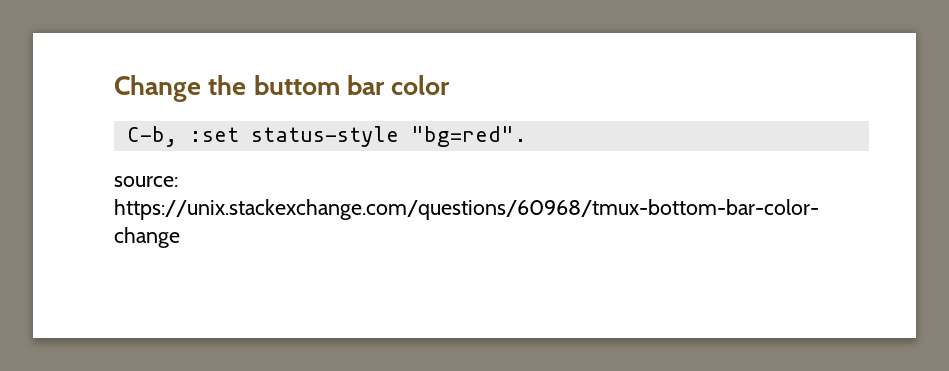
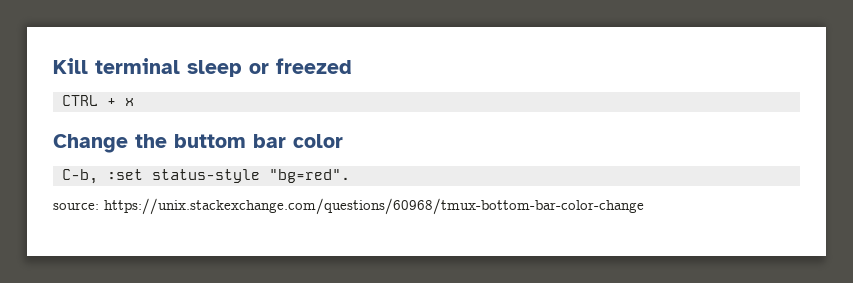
+ Kill terminal sleep or freezed
+ CTRL + x

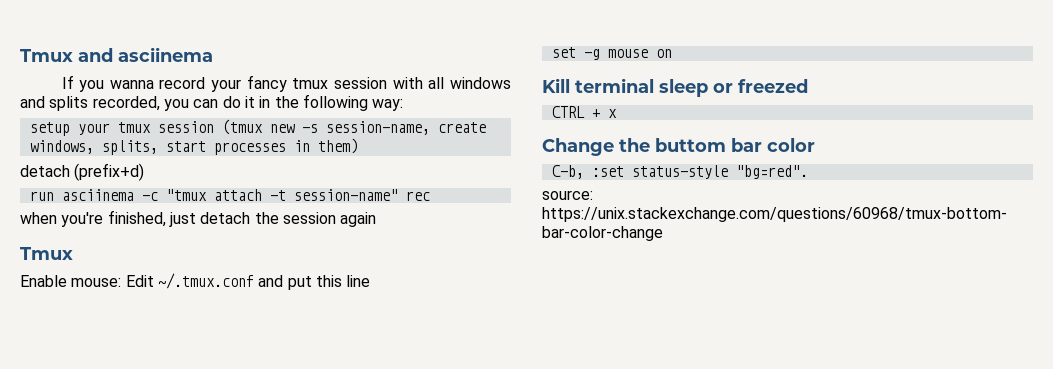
+ Tmux and asciinema
+ If you wanna record your fancy tmux session with all windows and splits recorded, you can do it in the following way:
+ setup your tmux session (tmux new -s session-name, create windows, splits, start processes in them)
+ detach (prefix+d)
+ run asciinema -c "tmux attach -t session-name" rec
+ when you're finished, just detach the session again
+ Tmux
+ Enable mouse: Edit ~/.tmux.conf and put this line
+ set -g mouse on

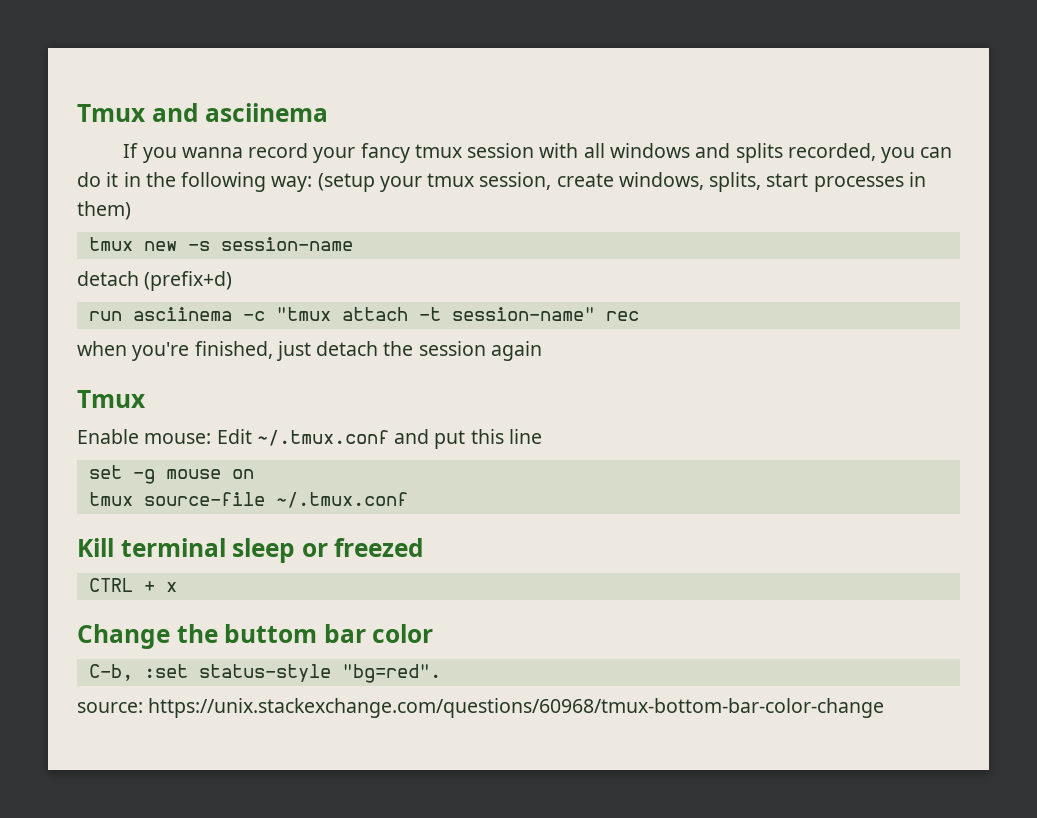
- If you wanna record your fancy tmux session with all windows and splits recorded, you can do it in the following way:
- setup your tmux session (tmux new -s session-name, create windows, splits, start processes in them)
+ If you wanna record your fancy tmux session with all windows and splits recorded, you can do it in the following way: (setup your tmux session, create windows, splits, start processes in them)
+ tmux new -s session-name
+ tmux source-file ~/.tmux.conf

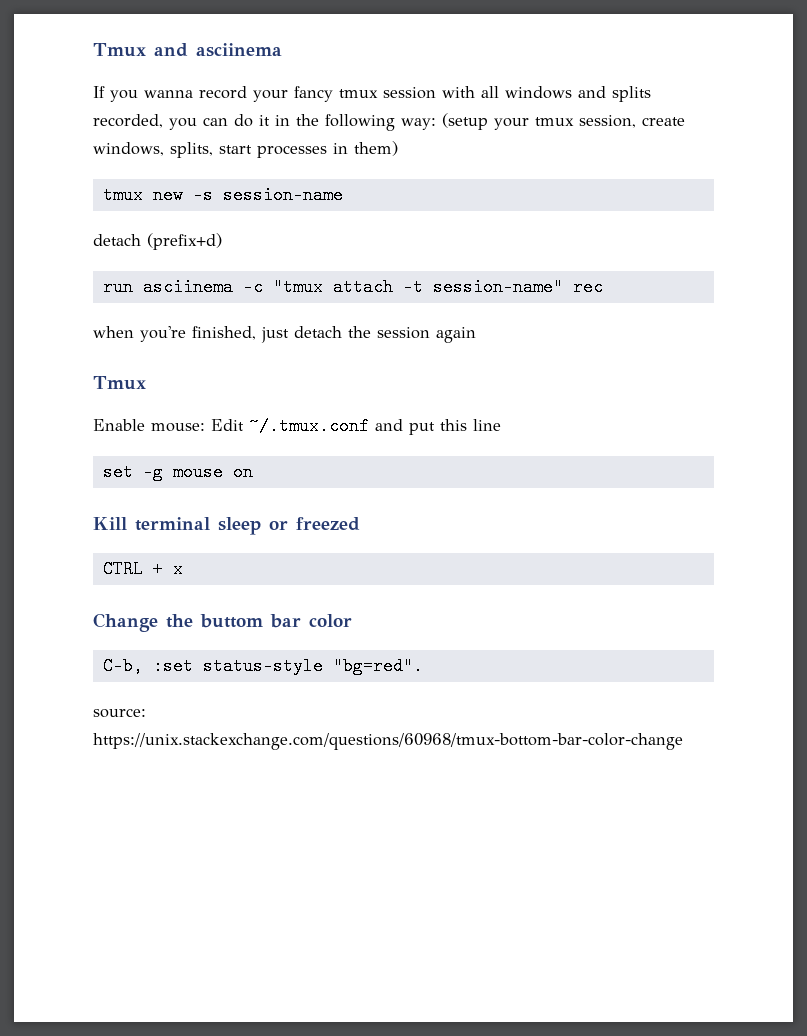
- tmux source-file ~/.tmux.conf

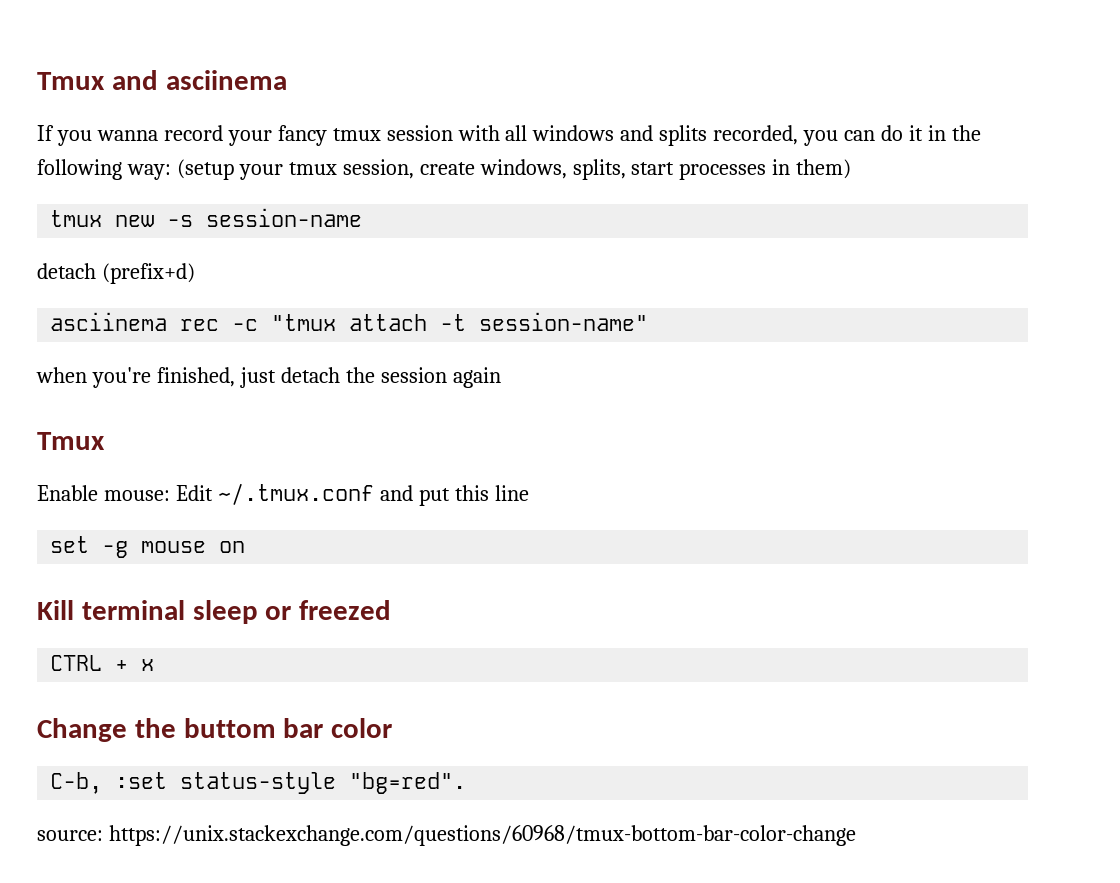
- run asciinema -c "tmux attach -t session-name" rec
+ asciinema rec -c "tmux attach -t session-name"

